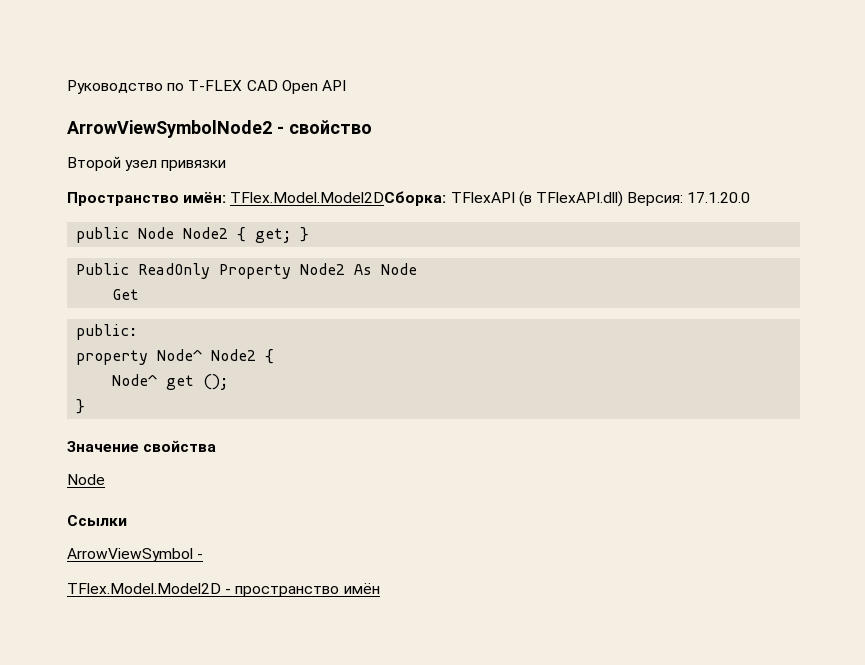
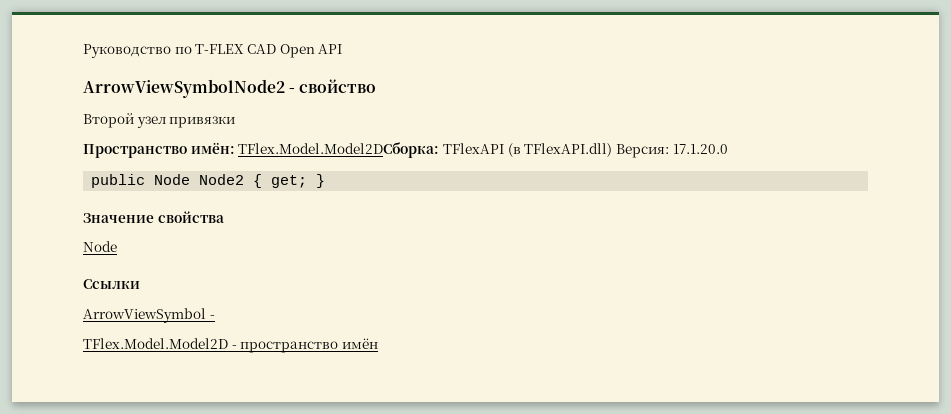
- Public ReadOnly Property Node2 As Node
- Get
- public:
- property Node^ Node2 {
- Node^ get ();
- }

